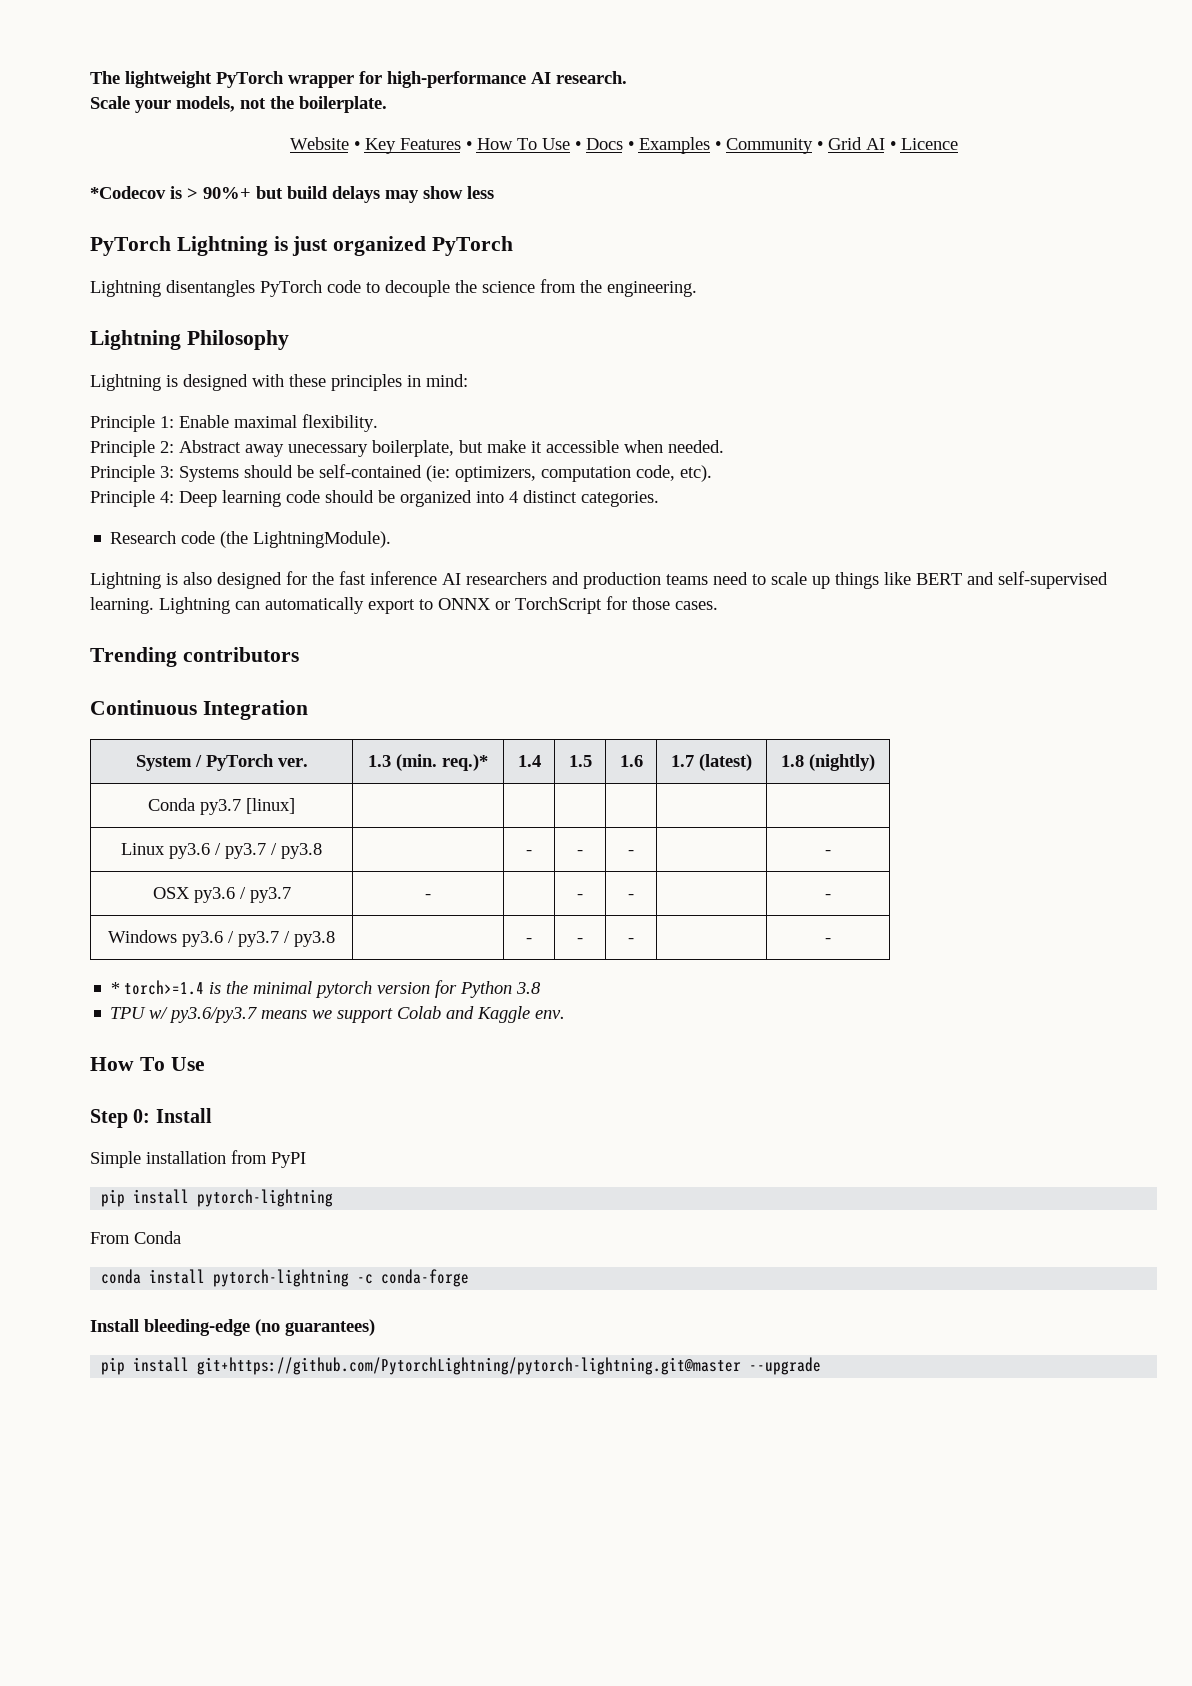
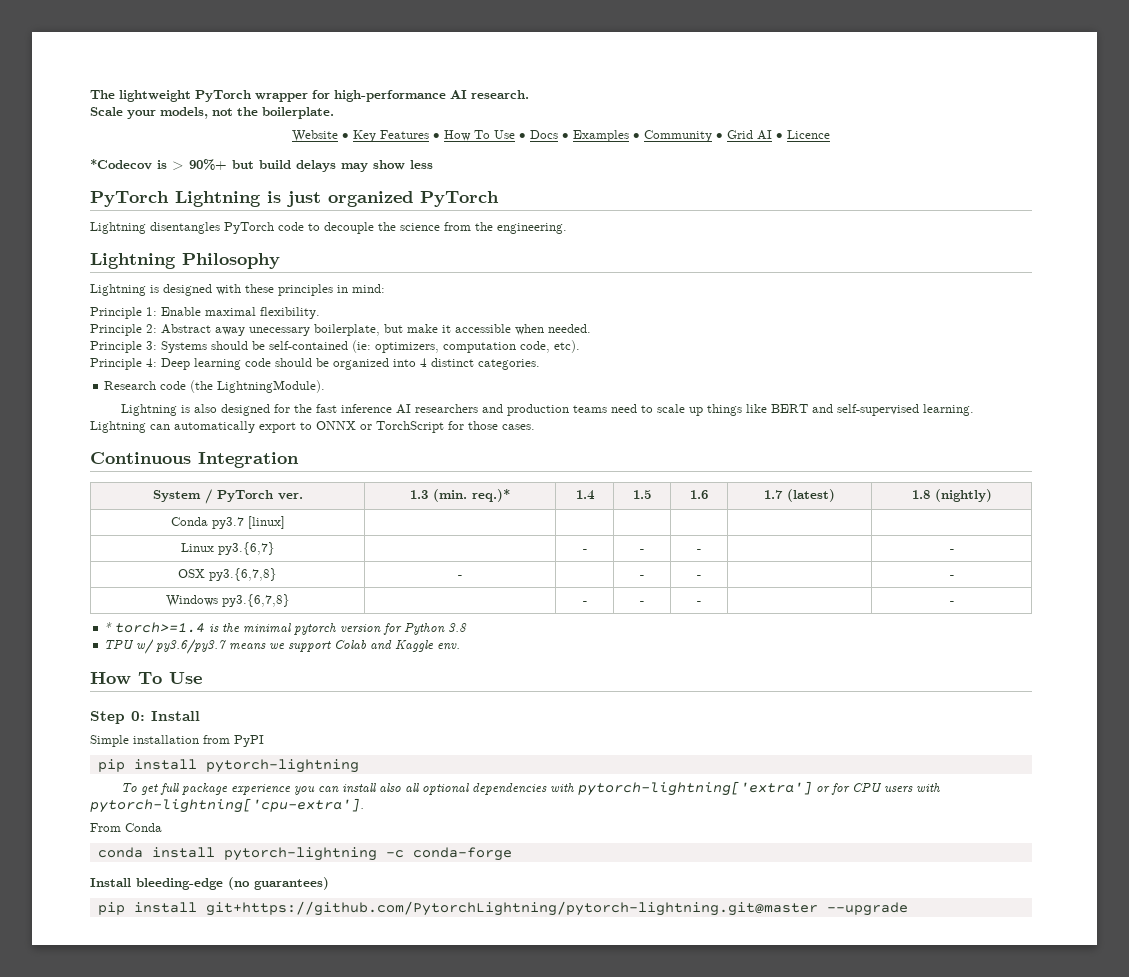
- Trending contributors
- Linux py3.6 / py3.7 / py3.8 | | - | - | - | | -
+ Linux py3.{6,7} | | - | - | - | | -
- OSX py3.6 / py3.7 | - | | - | - | | -
+ OSX py3.{6,7,8} | - | | - | - | | -
- Windows py3.6 / py3.7 / py3.8 | | - | - | - | | -
+ Windows py3.{6,7,8} | | - | - | - | | -
+ To get full package experience you can install also all optional dependencies with pytorch-lightning['extra'] or for CPU users with pytorch-lightning['cpu-extra'].

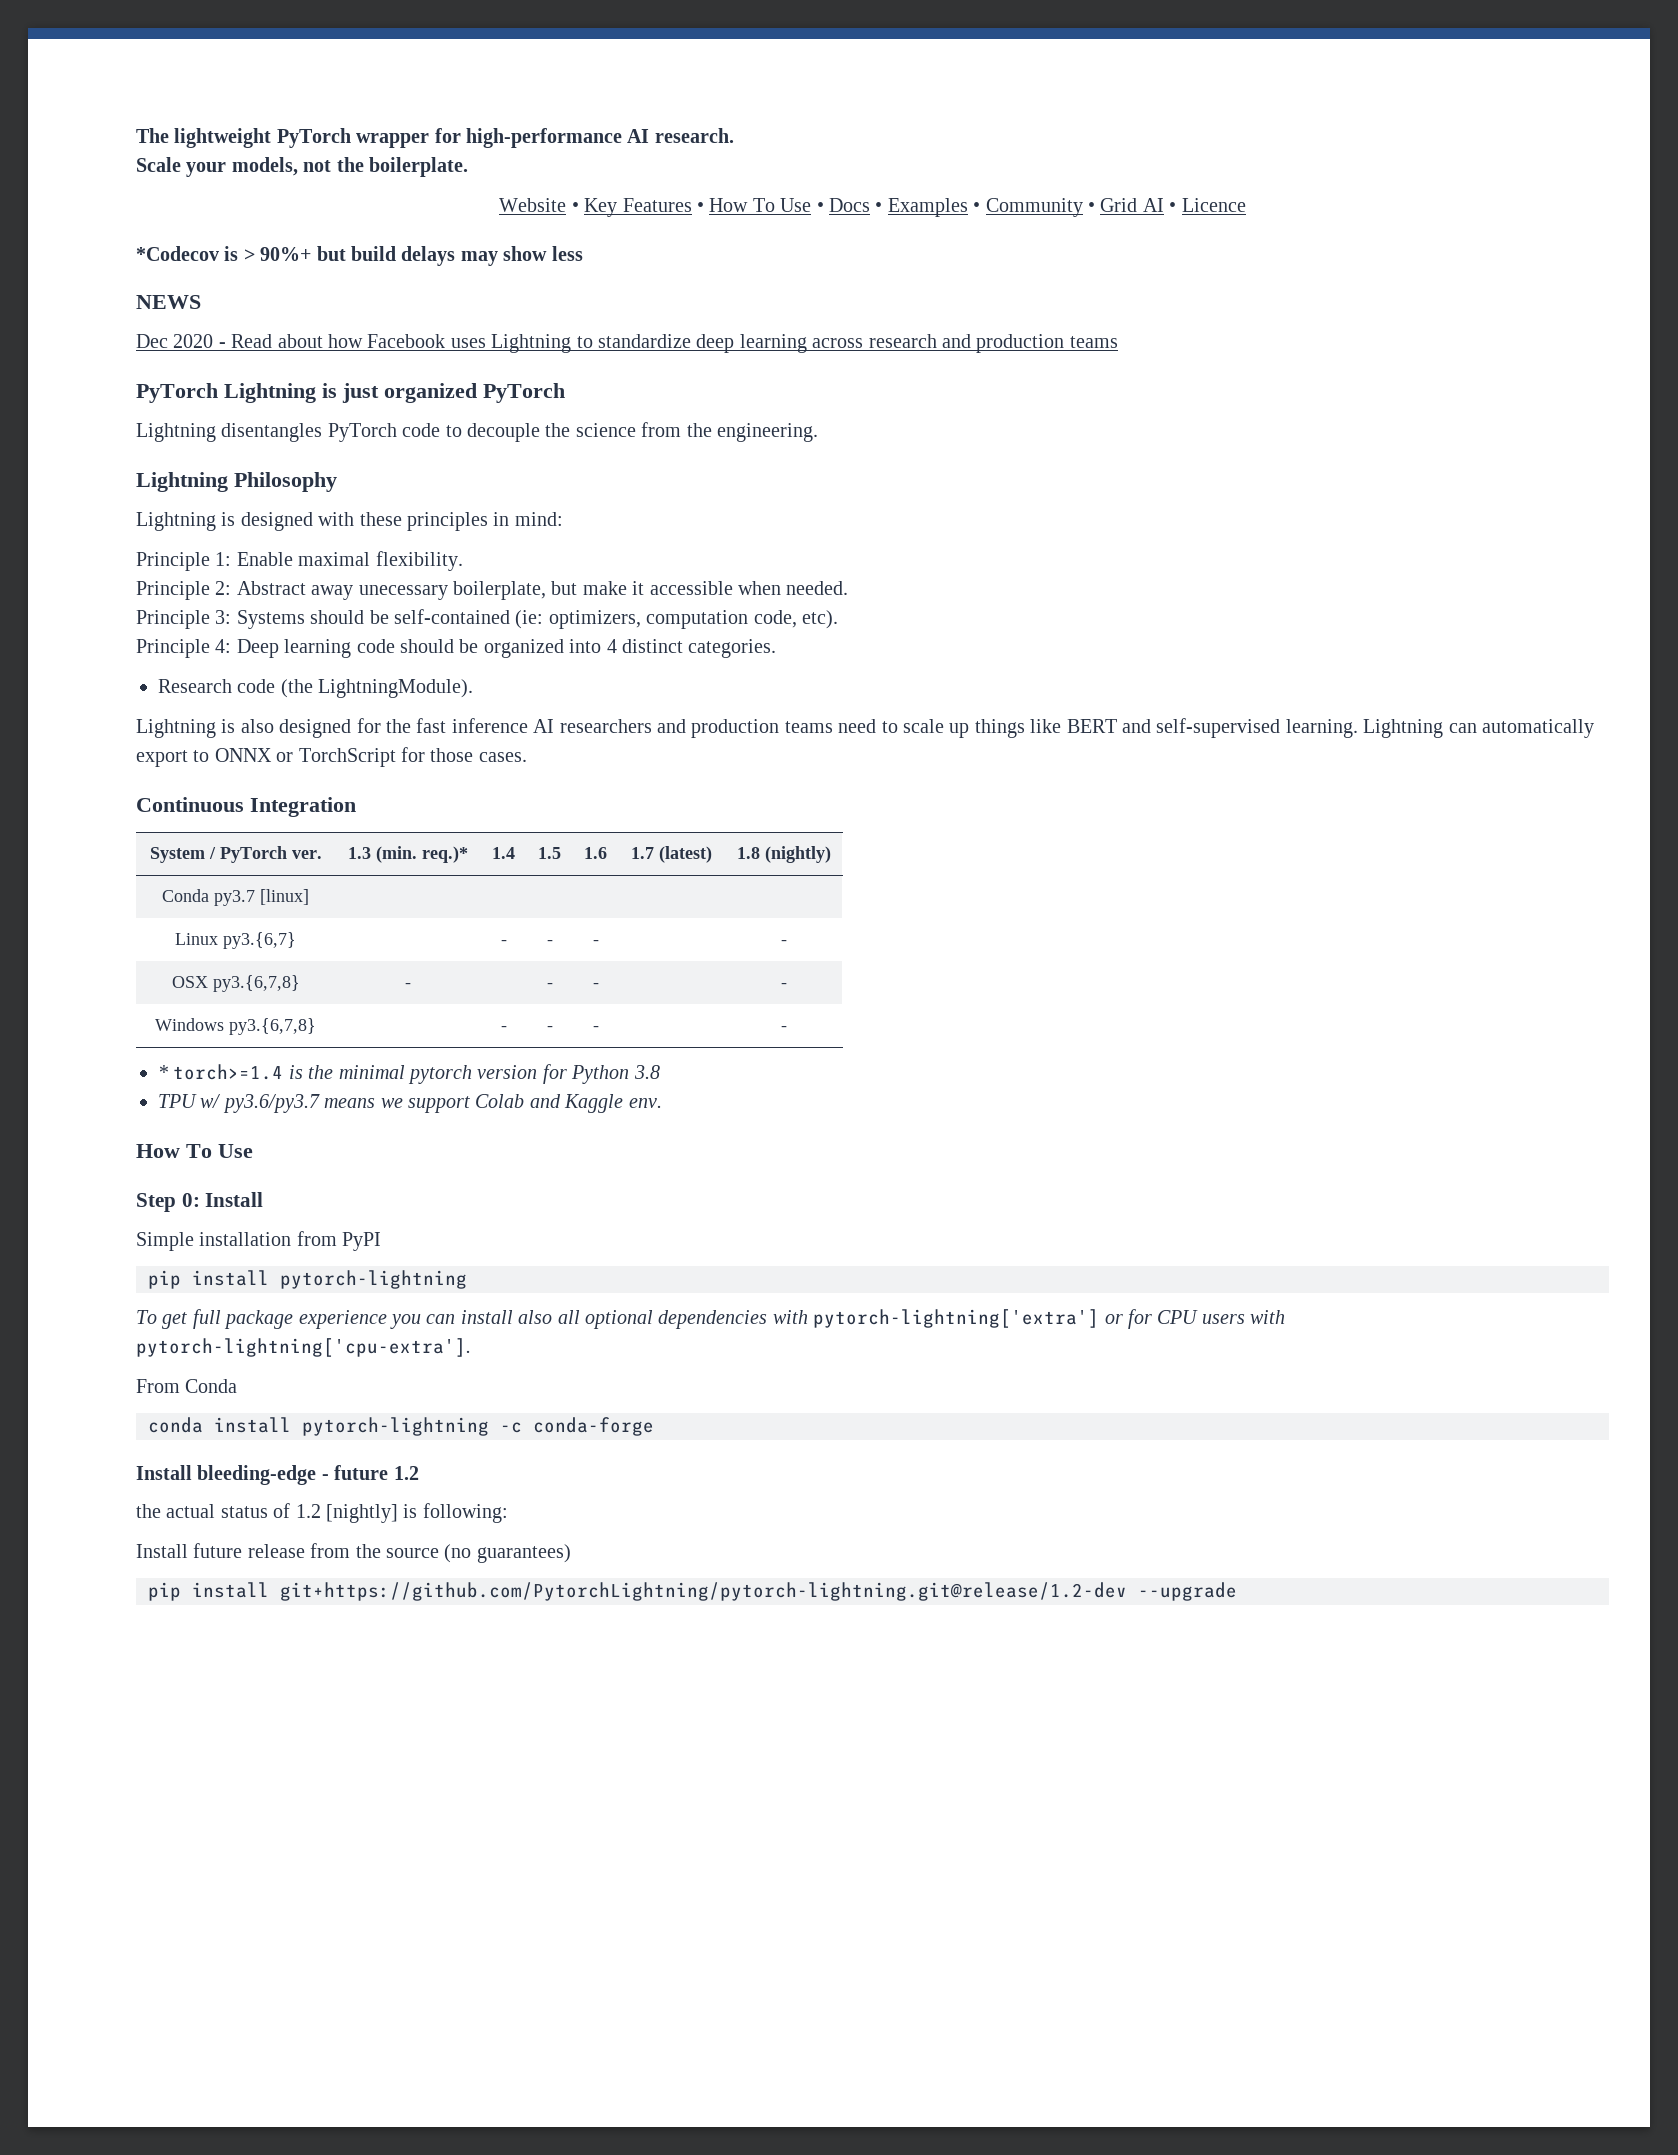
+ NEWS
+ Dec 2020 - Read about how Facebook uses Lightning to standardize deep learning across research and production teams
- Install bleeding-edge (no guarantees)
+ Install bleeding-edge - future 1.2
+ the actual status of 1.2 [nightly] is following:
+ Install future release from the source (no guarantees)
- pip install git+https://github.com/PytorchLightning/pytorch-lightning.git@master --upgrade
+ pip install git+https://github.com/PytorchLightning/pytorch-lightning.git@release/1.2-dev --upgrade

